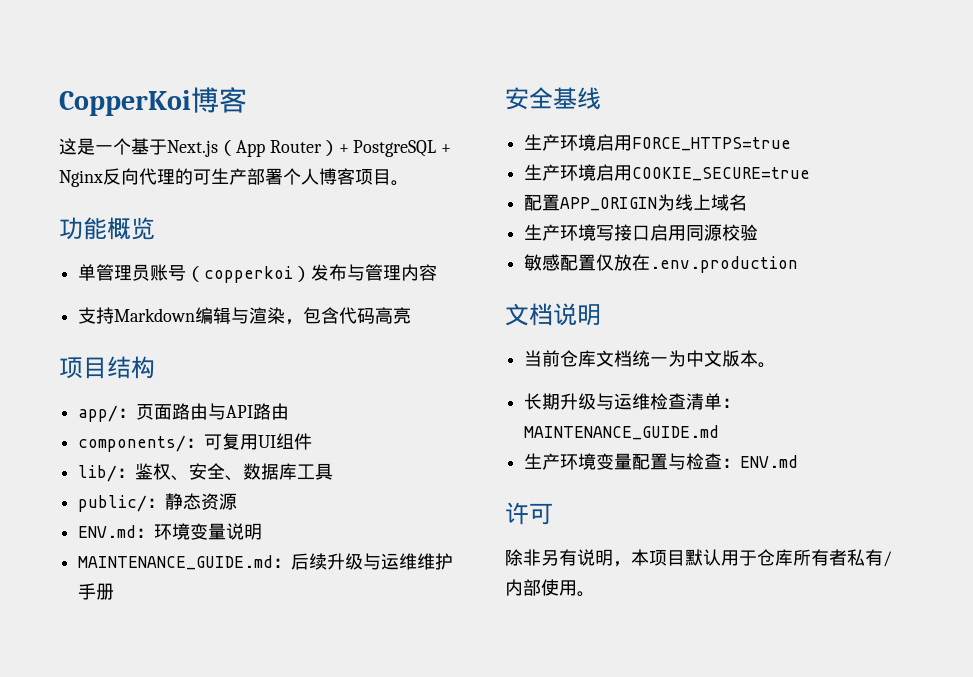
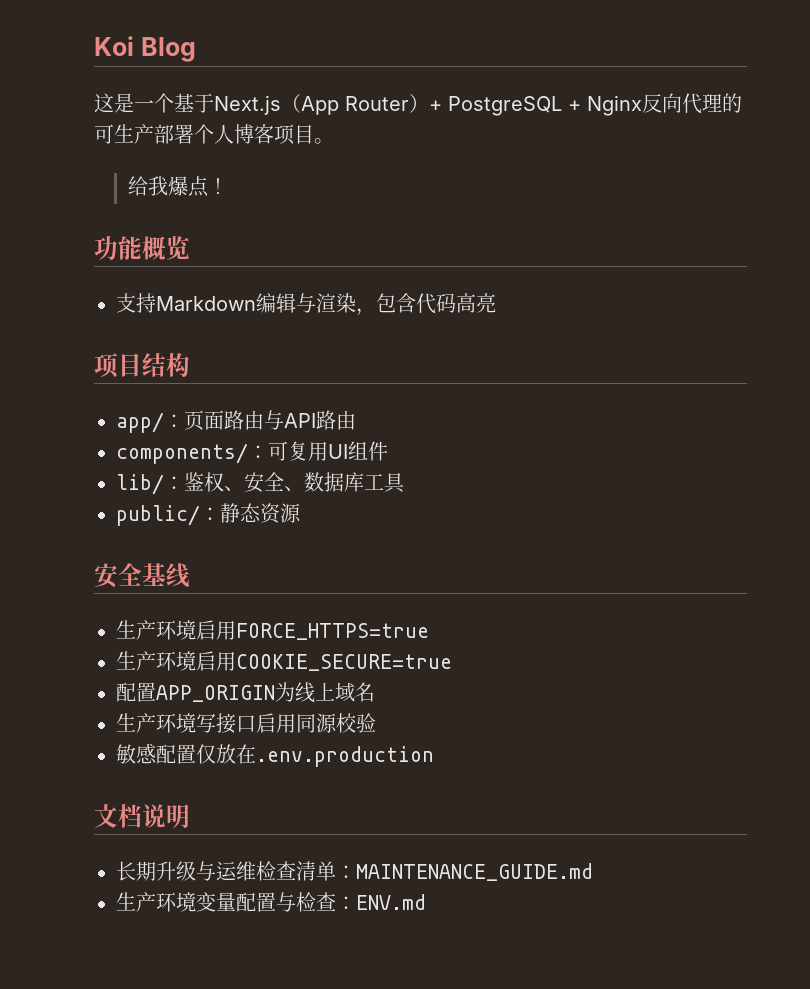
- CopperKoi博客
+ Koi Blog
+ 给我爆点！
- 单管理员账号（copperkoi）发布与管理内容
- ENV.md：环境变量说明
- MAINTENANCE_GUIDE.md：后续升级与运维维护手册
- 当前仓库文档统一为中文版本。
- 许可
- 除非另有说明，本项目默认用于仓库所有者私有/内部使用。

